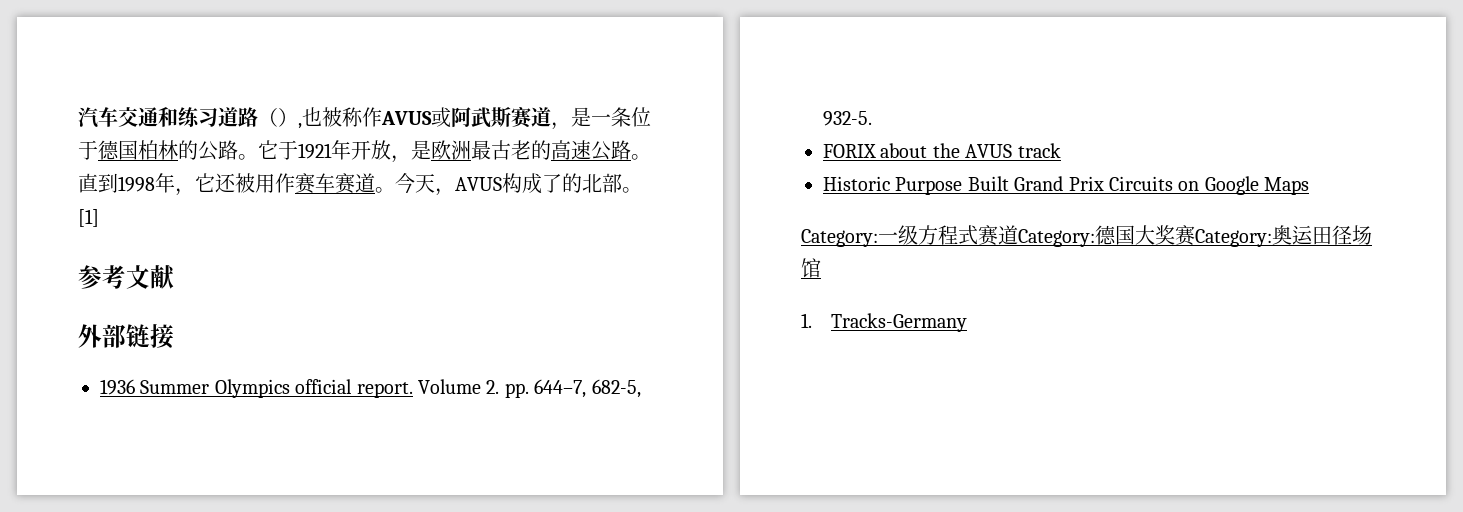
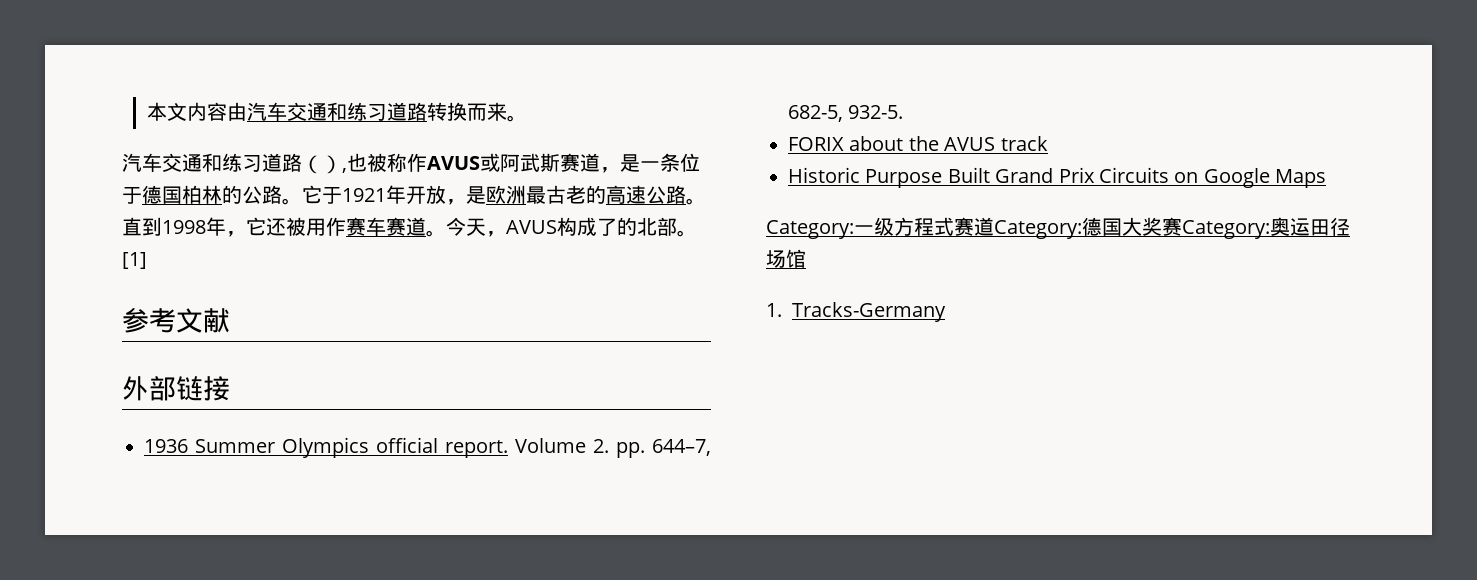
+ 本文内容由汽车交通和练习道路转换而来。

